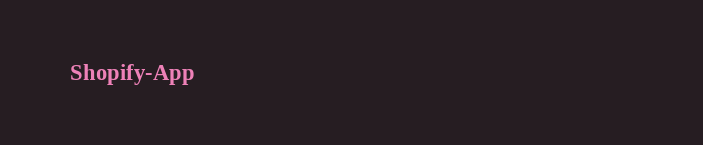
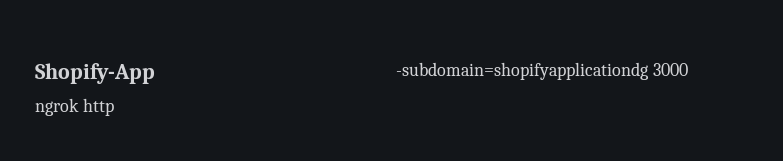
+ ngrok http -subdomain=shopifyapplicationdg 3000

